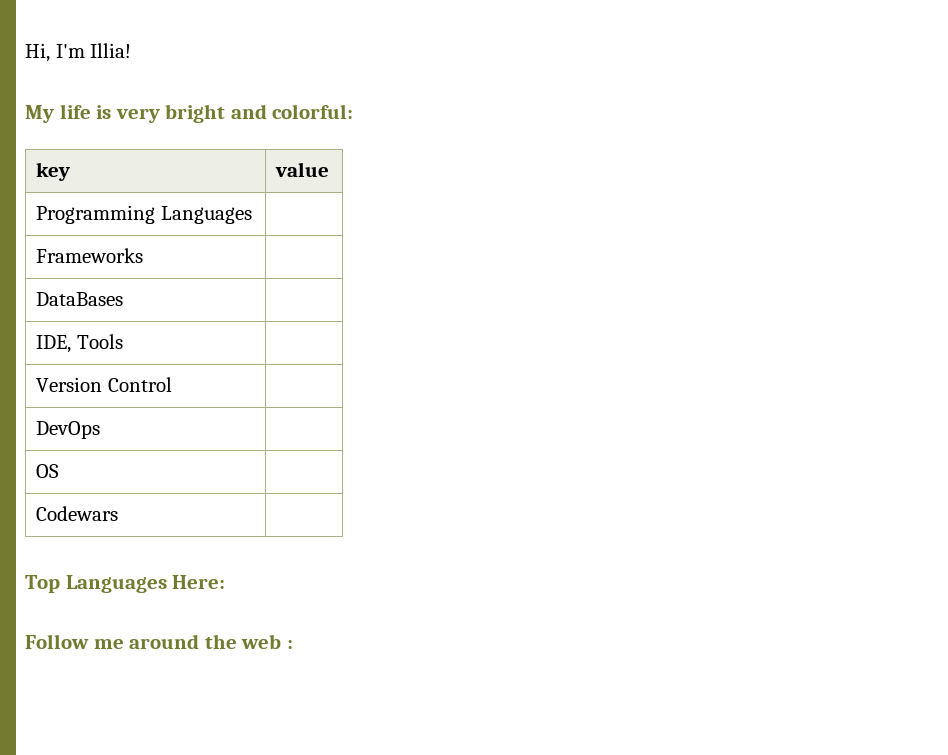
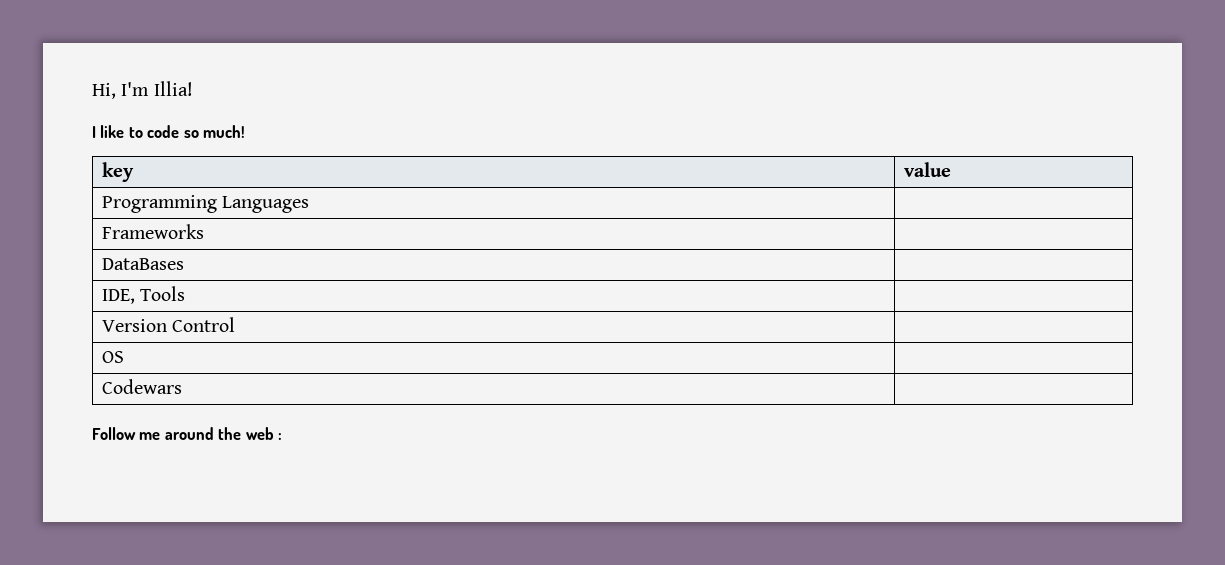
- My life is very bright and colorful:
+ I like to code so much!
- DevOps |
- Top Languages Here:

